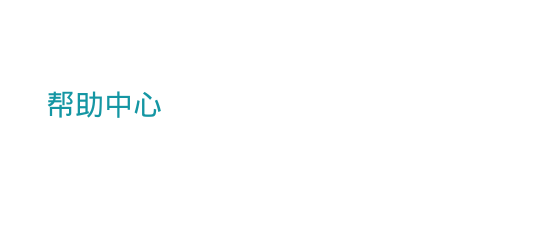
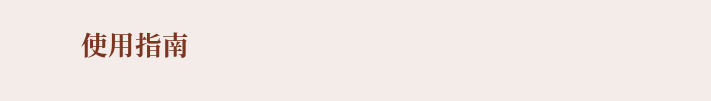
- 帮助中心
+ 使用指南

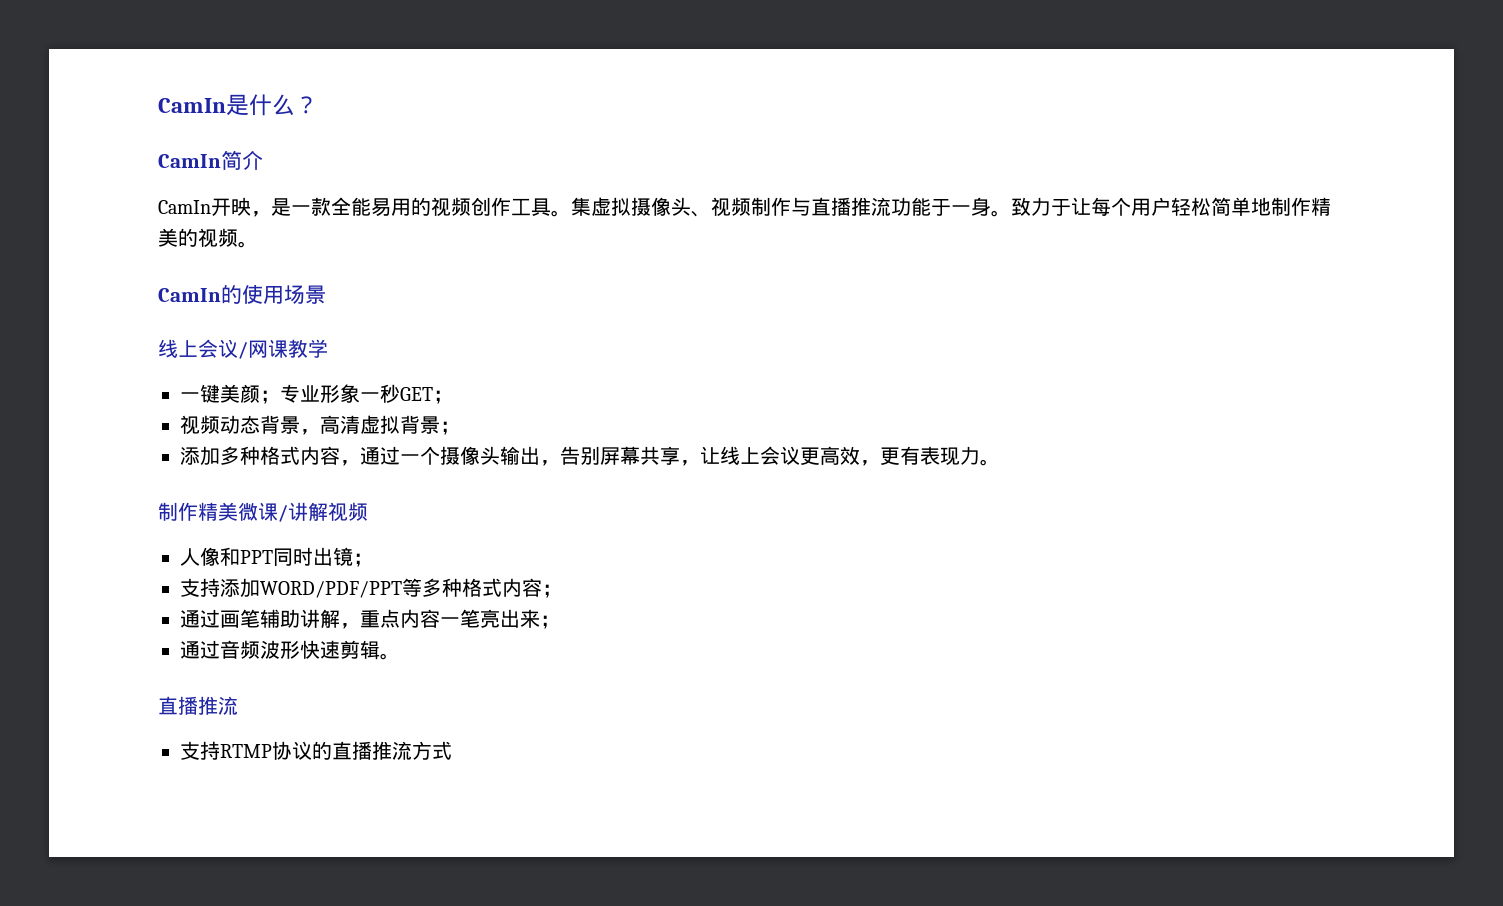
- 使用指南
+ CamIn是什么？
+ CamIn简介
+ CamIn开映，是一款全能易用的视频创作工具。集虚拟摄像头、视频制作与直播推流功能于一身。致力于让每个用户轻松简单地制作精美的视频。
+ CamIn的使用场景
+ 线上会议/网课教学
+ 一键美颜；专业形象一秒GET；
+ 视频动态背景，高清虚拟背景；
+ 添加多种格式内容，通过一个摄像头输出，告别屏幕共享，让线上会议更高效，更有表现力。
+ 制作精美微课/讲解视频
+ 人像和PPT同时出镜；
+ 支持添加WORD/PDF/PPT等多种格式内容；
+ 通过画笔辅助讲解，重点内容一笔亮出来；
+ 通过音频波形快速剪辑。
+ 直播推流
+ 支持RTMP协议的直播推流方式

